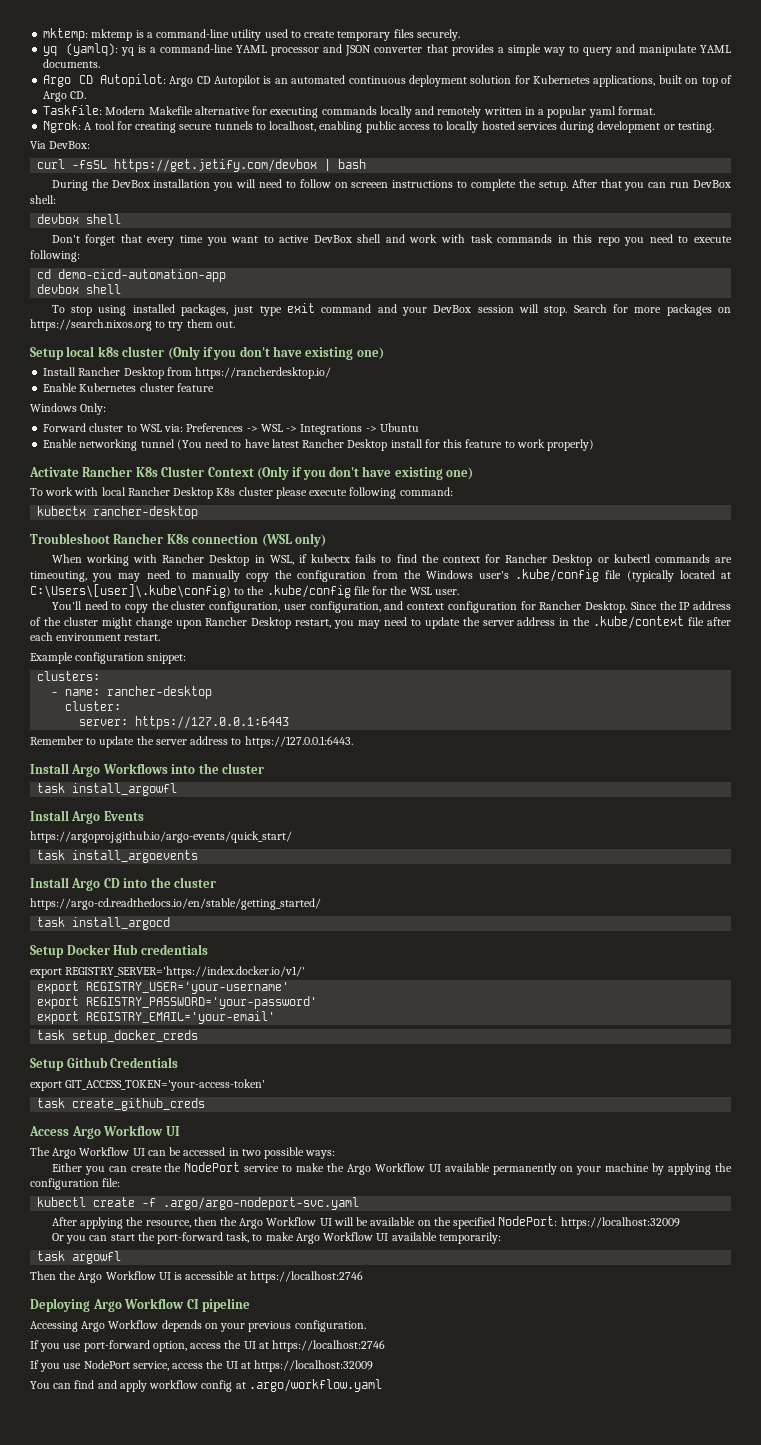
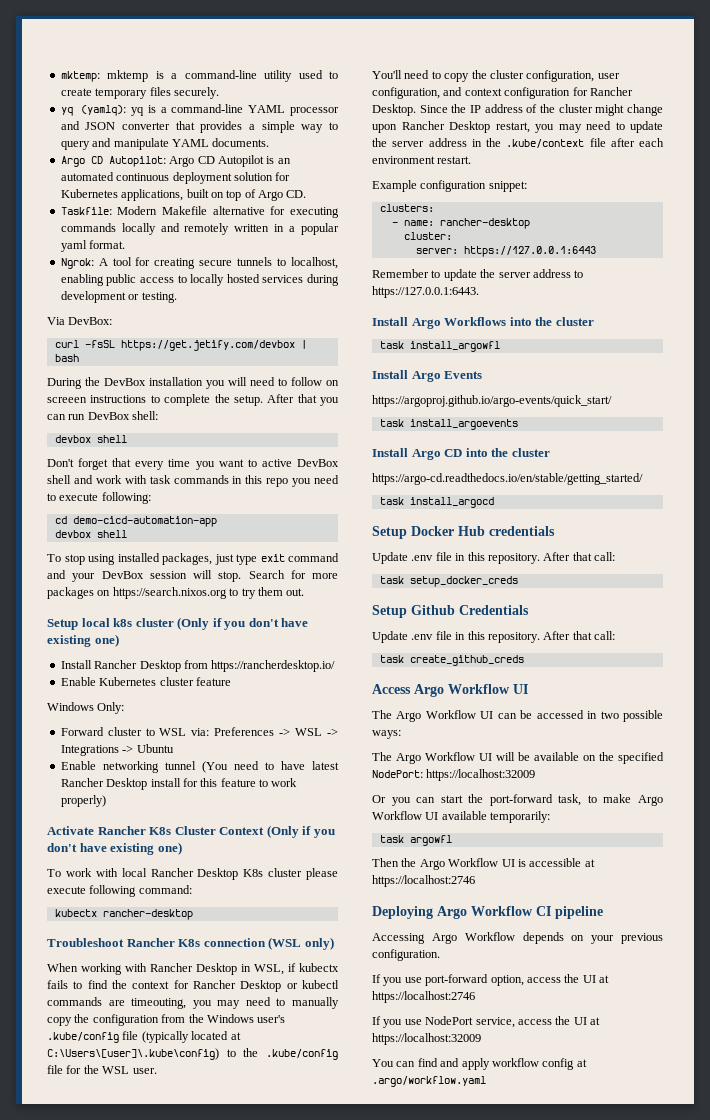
  Setup Docker Hub credentials
- export REGISTRY_SERVER='https://index.docker.io/v1/'
- export REGISTRY_USER='your-username'
- export REGISTRY_PASSWORD='your-password'
- export REGISTRY_EMAIL='your-email'
+ Update .env file in this repository. After that call:
  Setup Github Credentials
- export GIT_ACCESS_TOKEN='your-access-token'
+ Update .env file in this repository. After that call:
- Either you can create the NodePort service to make the Argo Workflow UI available permanently on your machine by applying the configuration file:
- kubectl create -f .argo/argo-nodeport-svc.yaml
- After applying the resource, then the Argo Workflow UI will be available on the specified NodePort: https://localhost:32009
+ The Argo Workflow UI will be available on the specified NodePort: https://localhost:32009

